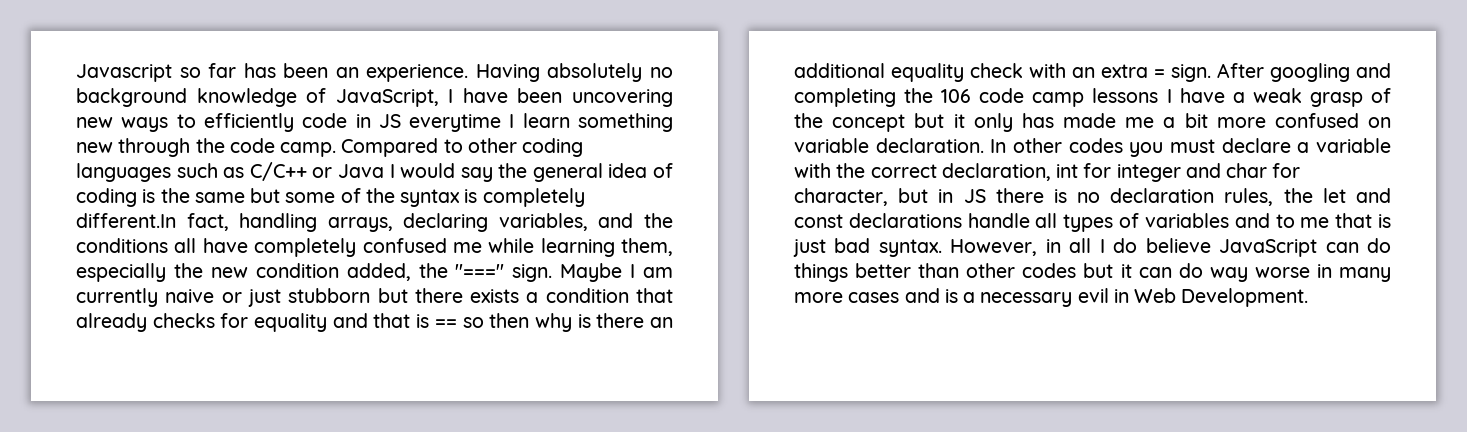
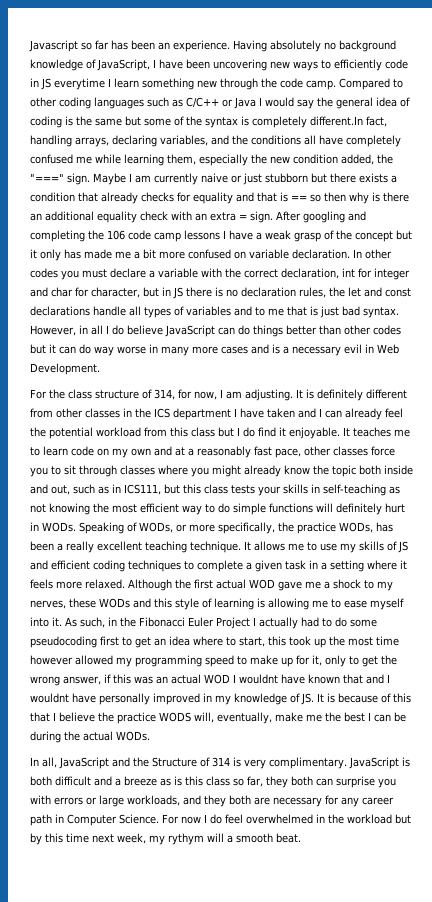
+ For the class structure of 314, for now, I am adjusting. It is definitely different from other classes in the ICS department I have taken and I can already feel the potential workload from this class but I do find it enjoyable. It teaches me to learn code on my own and at a reasonably fast pace, other classes force you to sit through classes where you might already know the topic both inside and out, such as in ICS111, but this class tests your skills in self-teaching as not knowing the most efficient way to do simple functions will definitely hurt in WODs. Speaking of WODs, or more specifically, the practice WODs, has been a really excellent teaching technique. It allows me to use my skills of JS and efficient coding techniques to complete a given task in a setting where it feels more relaxed. Although the first actual WOD gave me a shock to my nerves, these WODs and this style of learning is allowing me to ease myself into it. As such, in the Fibonacci Euler Project I actually had to do some pseudocoding first to get an idea where to start, this took up the most time however allowed my programming speed to make up for it, only to get the wrong answer, if this was an actual WOD I wouldnt have known that and I wouldnt have personally improved in my knowledge of JS. It is because of this that I believe the practice WODS will, eventually, make me the best I can be during the actual WODs.
+ In all, JavaScript and the Structure of 314 is very complimentary. JavaScript is both difficult and a breeze as is this class so far, they both can surprise you with errors or large workloads, and they both are necessary for any career path in Computer Science. For now I do feel overwhelmed in the workload but by this time next week, my rythym will a smooth beat.

